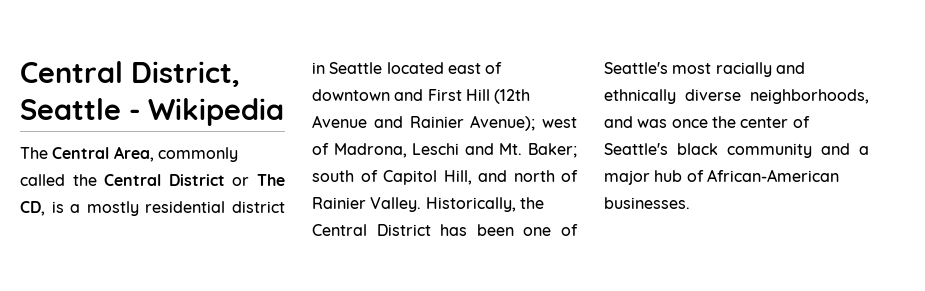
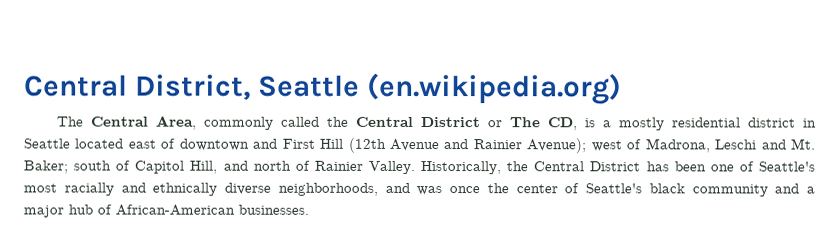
- Central District, Seattle - Wikipedia
+ Central District, Seattle (en.wikipedia.org)

